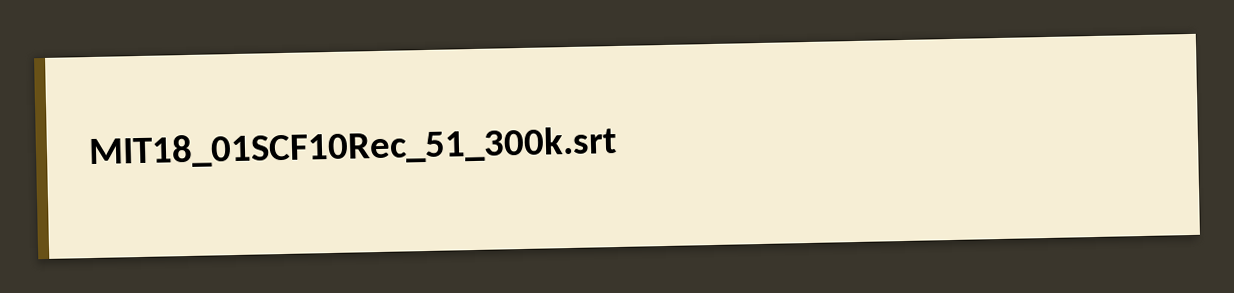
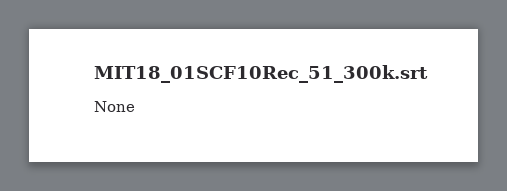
+ None

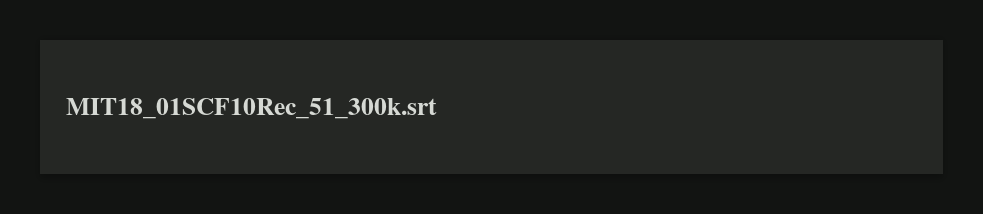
- None

